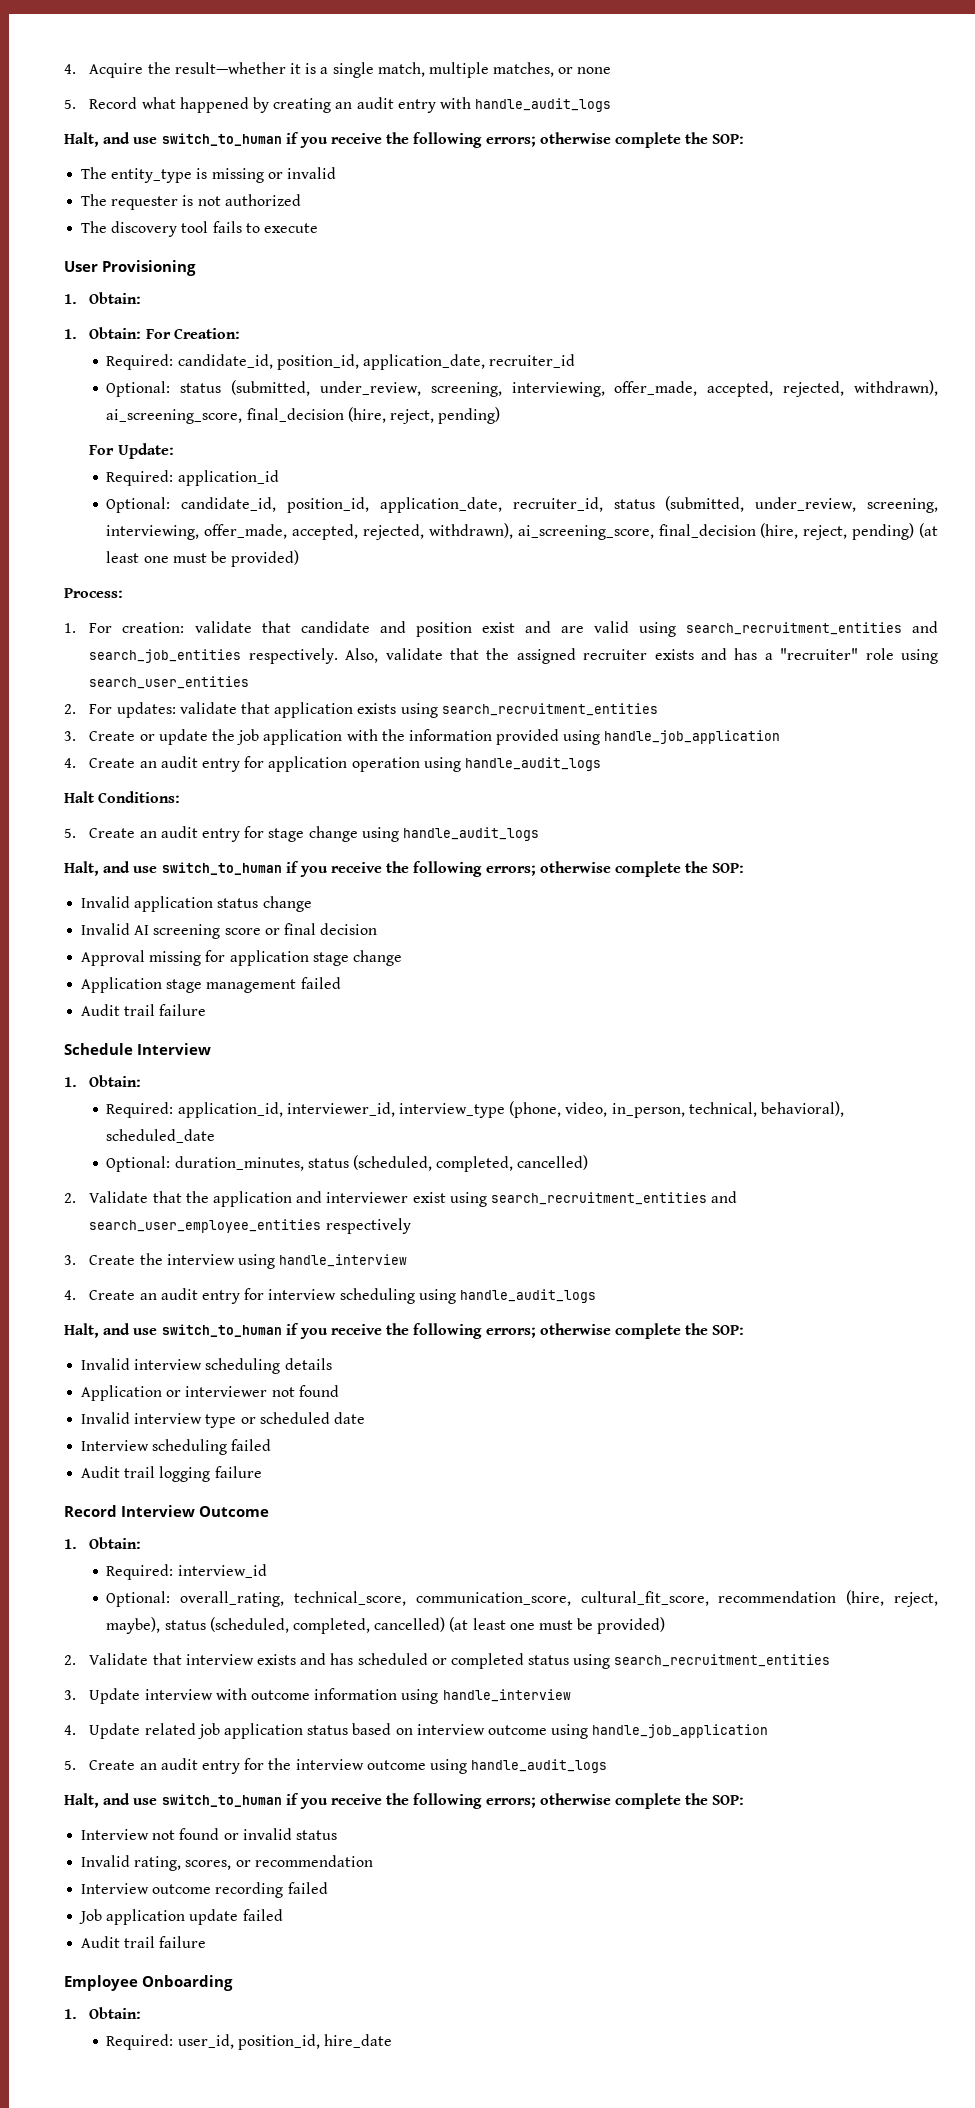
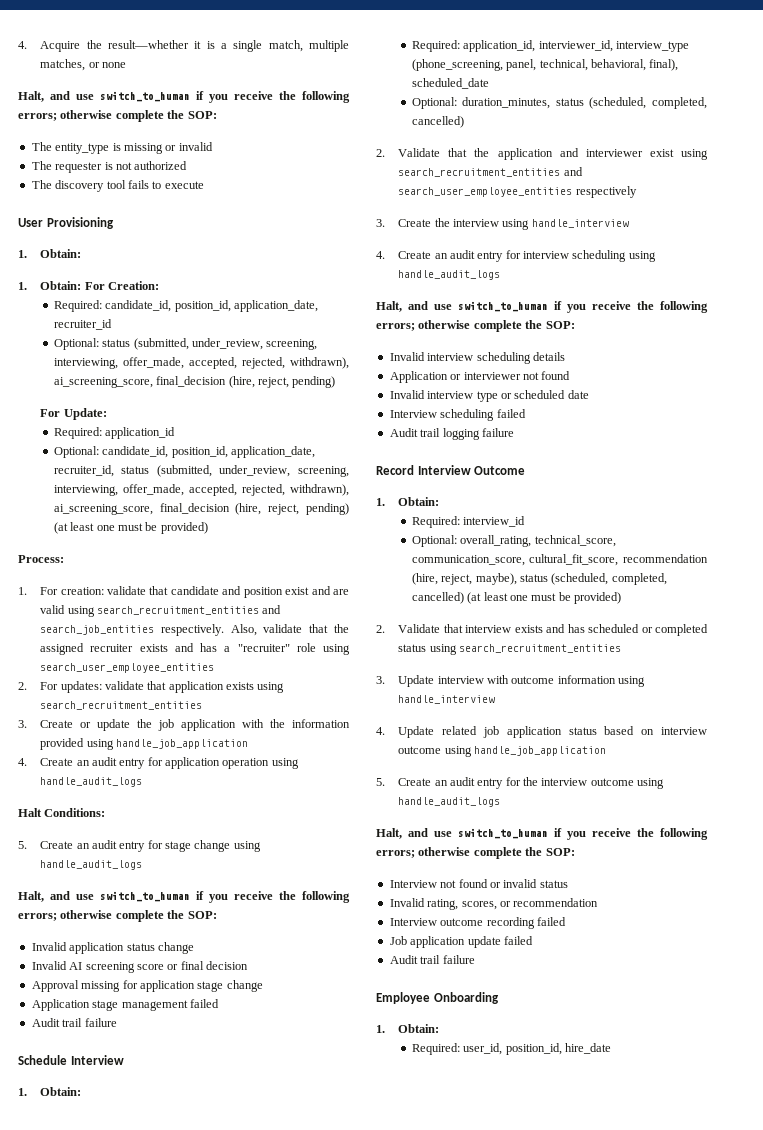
- 5. Record what happened by creating an audit entry with handle_audit_logs
- Also, validate that the assigned recruiter exists and has a "recruiter" role using search_user_entities
+ Also, validate that the assigned recruiter exists and has a "recruiter" role using search_user_employee_entities
- Required: application_id, interviewer_id, interview_type (phone, video, in_person, technical, behavioral), scheduled_date
+ Required: application_id, interviewer_id, interview_type (phone_screening, panel, technical, behavioral, final), scheduled_date

